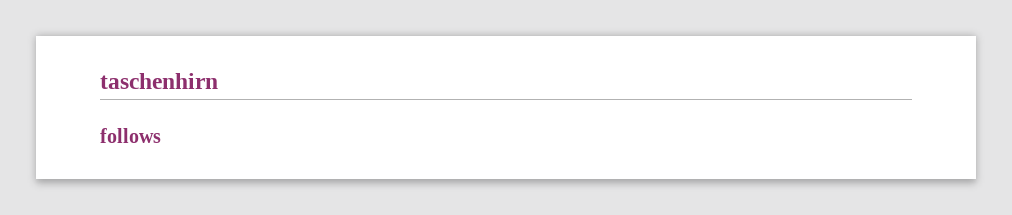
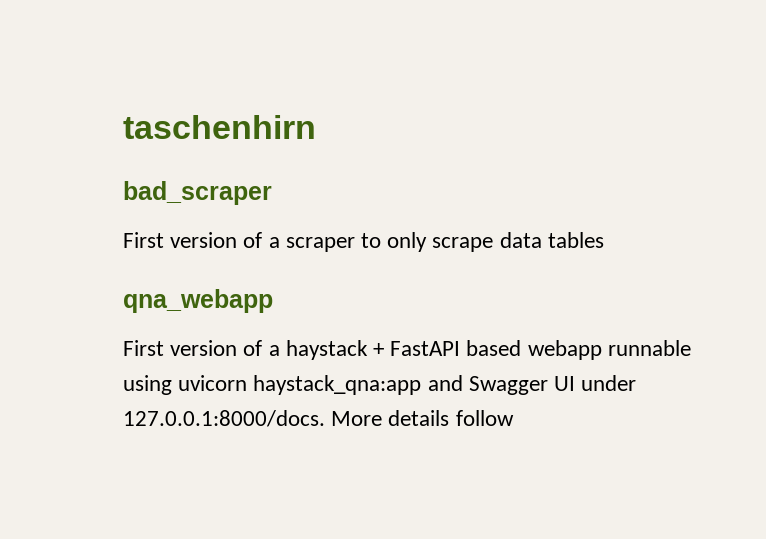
- follows
+ bad_scraper
+ First version of a scraper to only scrape data tables
+ qna_webapp
+ First version of a haystack + FastAPI based webapp runnable using uvicorn haystack_qna:app and Swagger UI under 127.0.0.1:8000/docs. More details follow

